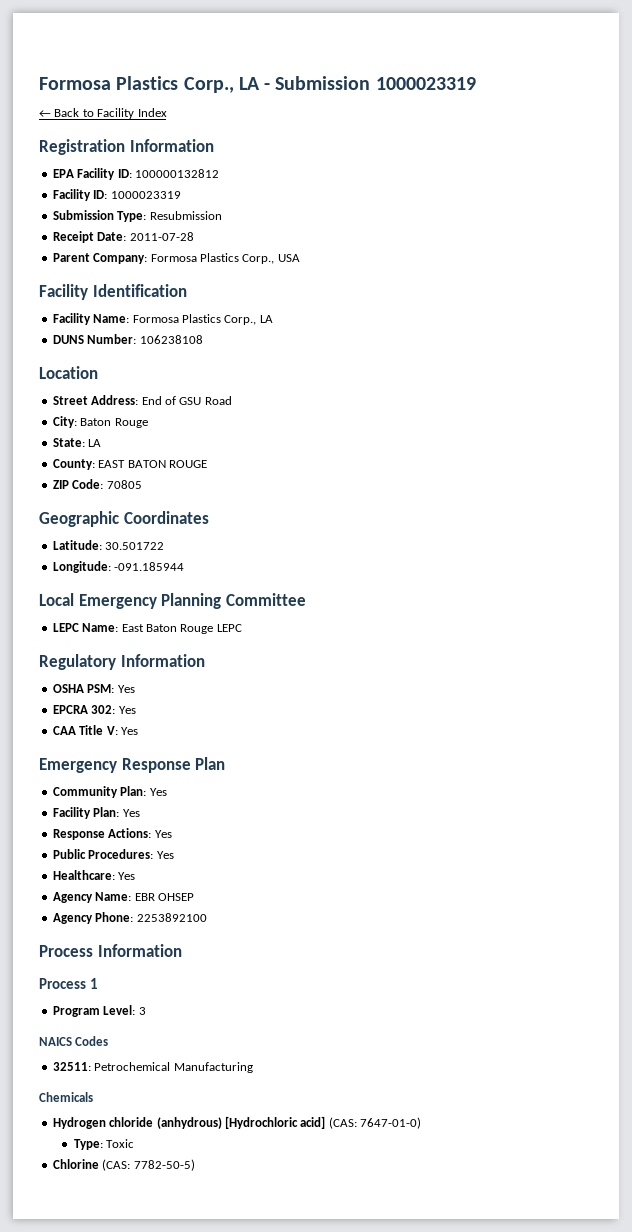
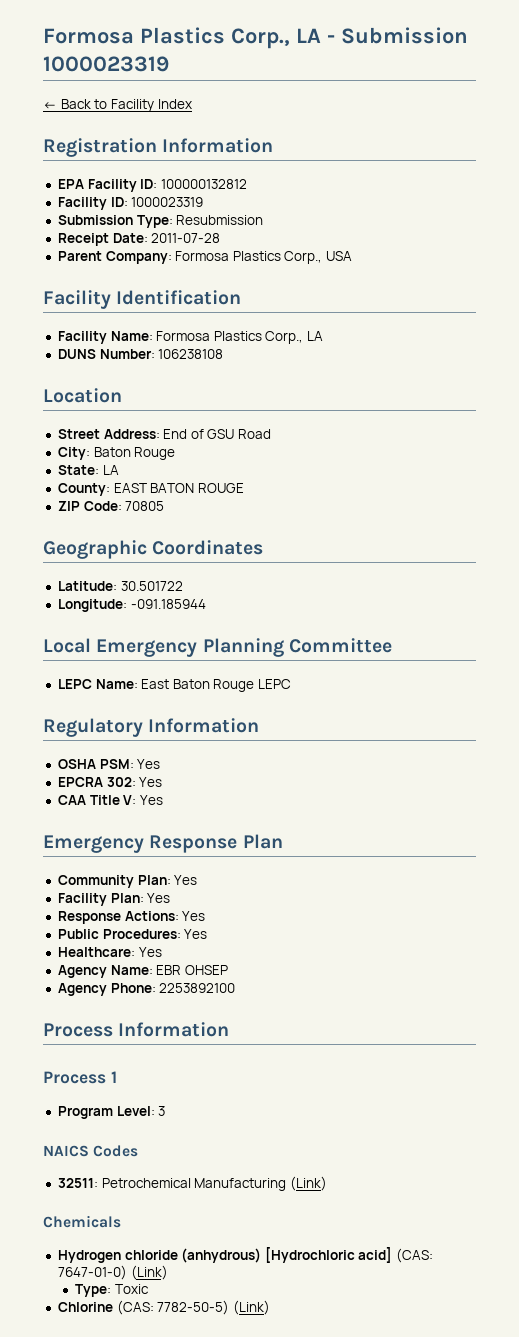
- 32511: Petrochemical Manufacturing
+ 32511: Petrochemical Manufacturing (Link)
- Hydrogen chloride (anhydrous) [Hydrochloric acid] (CAS: 7647-01-0)
+ Hydrogen chloride (anhydrous) [Hydrochloric acid] (CAS: 7647-01-0) (Link)
- Chlorine (CAS: 7782-50-5)
+ Chlorine (CAS: 7782-50-5) (Link)

